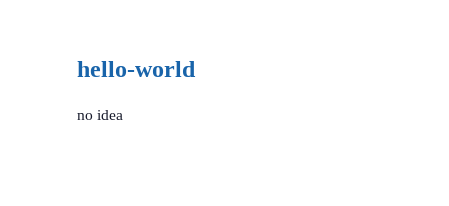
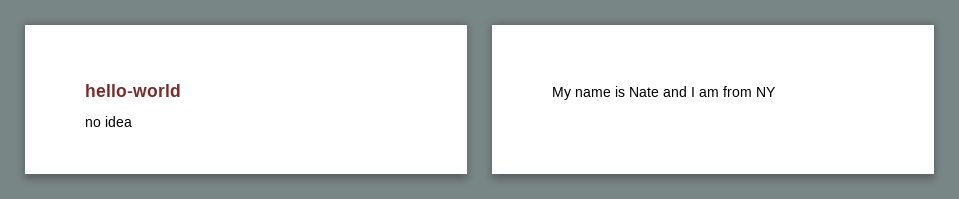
+ My name is Nate and I am from NY

